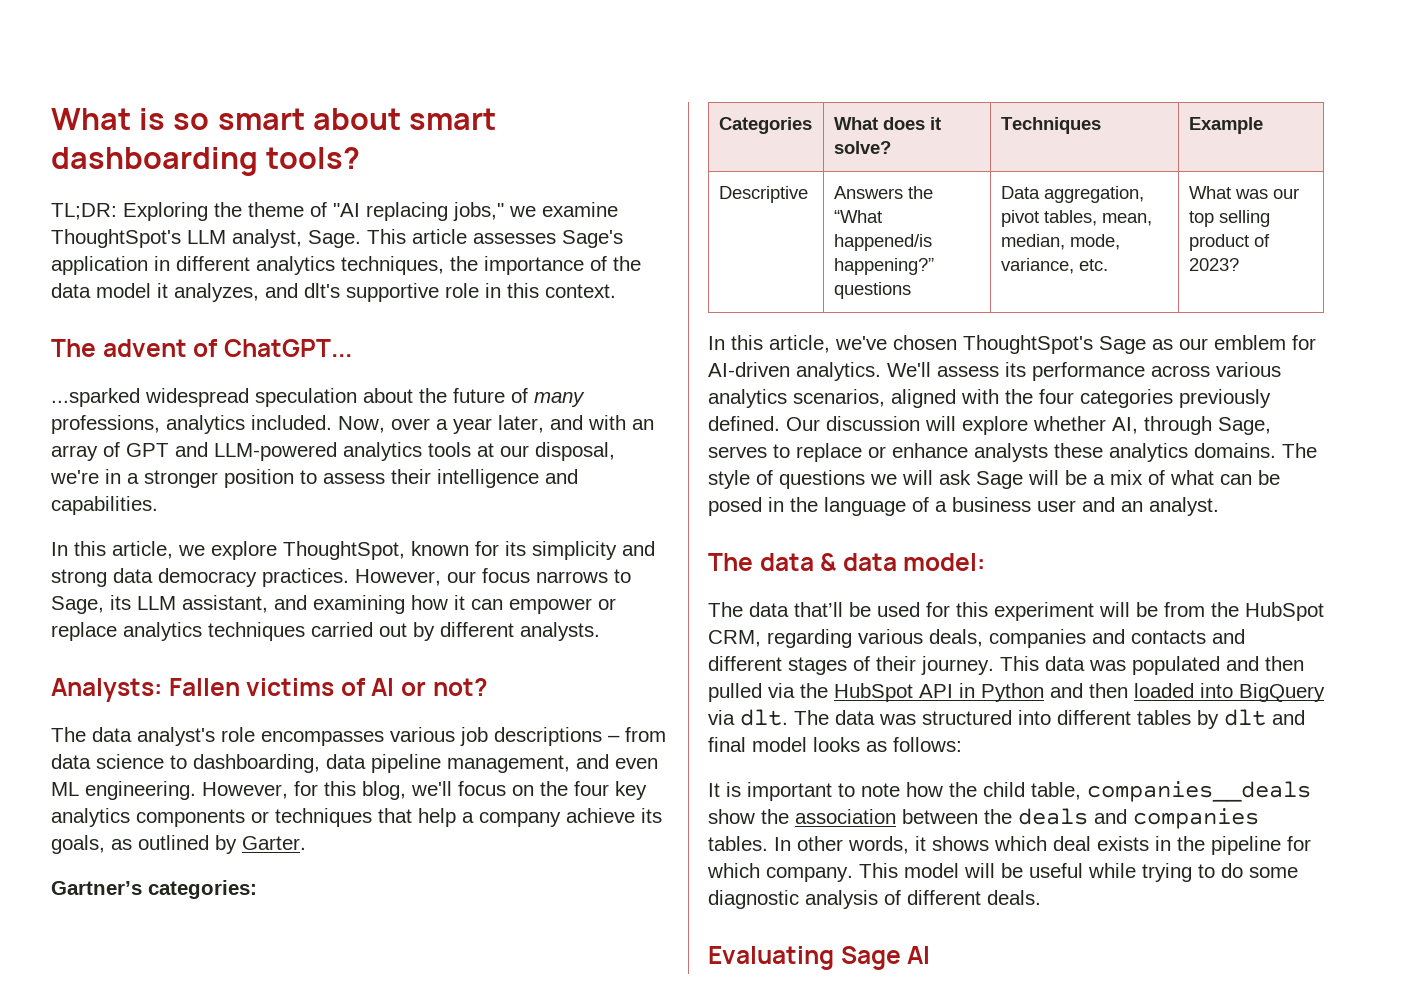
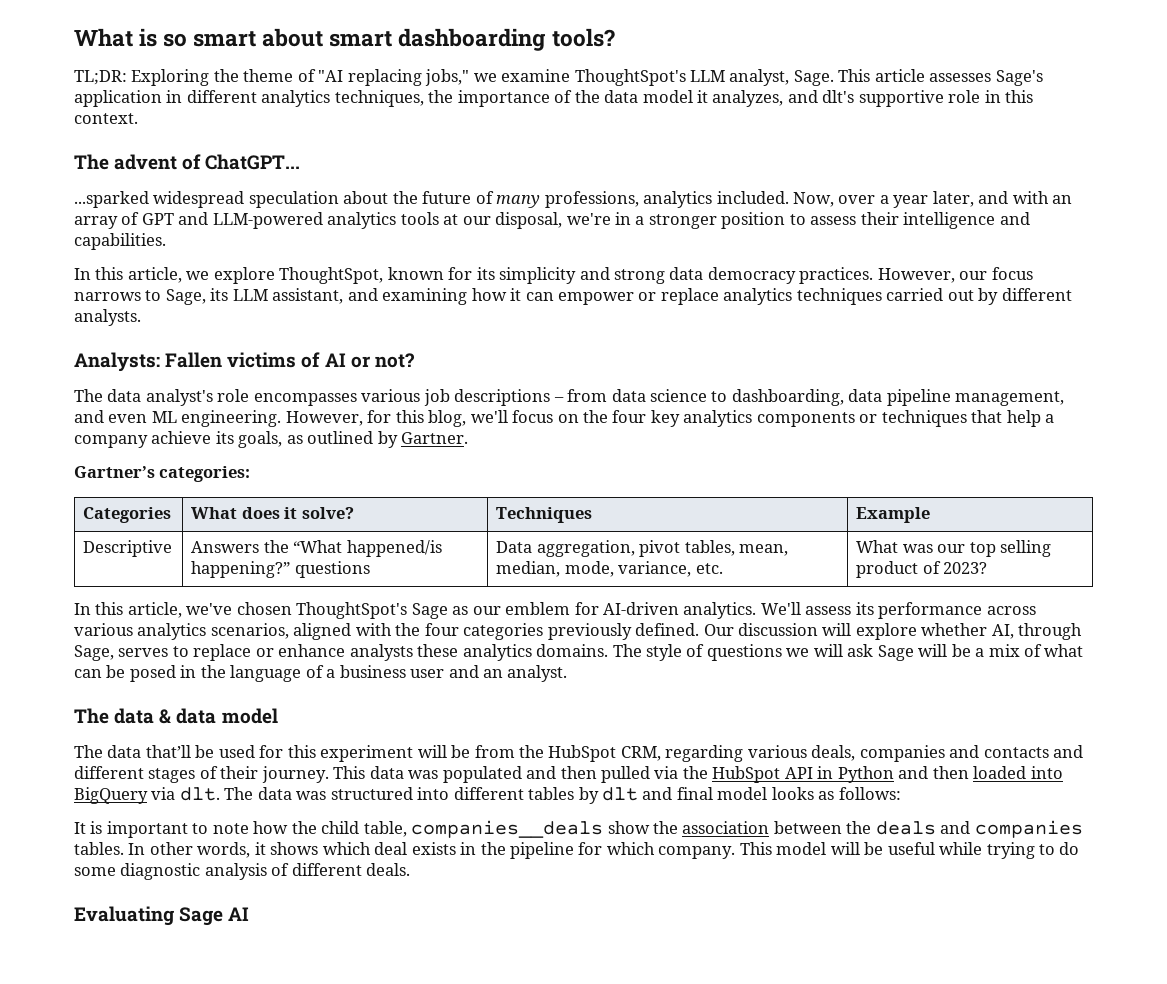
- However, for this blog, we'll focus on the four key analytics components or techniques that help a company achieve its goals, as outlined by Garter.
+ However, for this blog, we'll focus on the four key analytics components or techniques that help a company achieve its goals, as outlined by Gartner.
- The data & data model:
+ The data & data model

